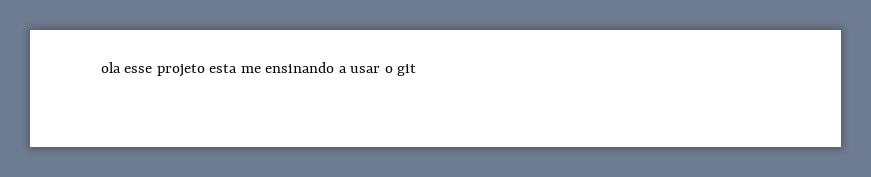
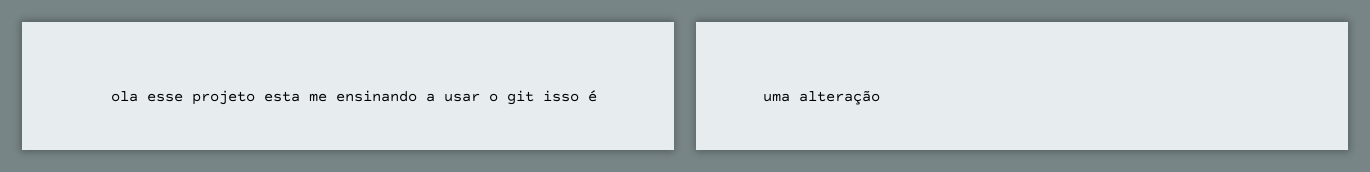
- ola esse projeto esta me ensinando a usar o git
+ ola esse projeto esta me ensinando a usar o git isso é uma alteração

